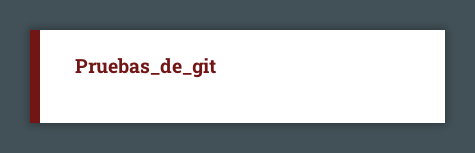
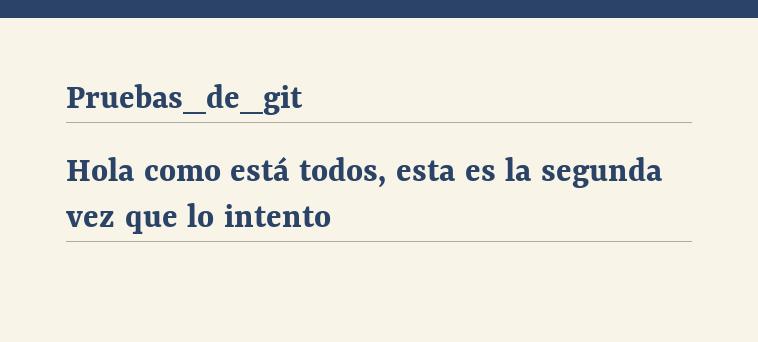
+ Hola como está todos, esta es la segunda vez que lo intento

